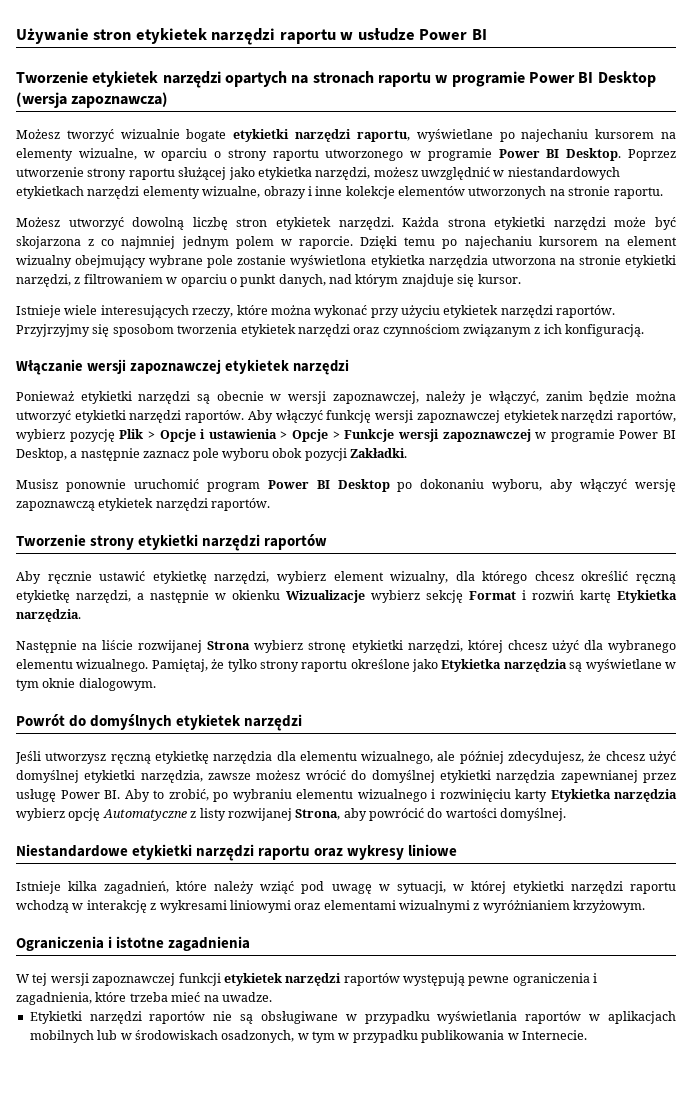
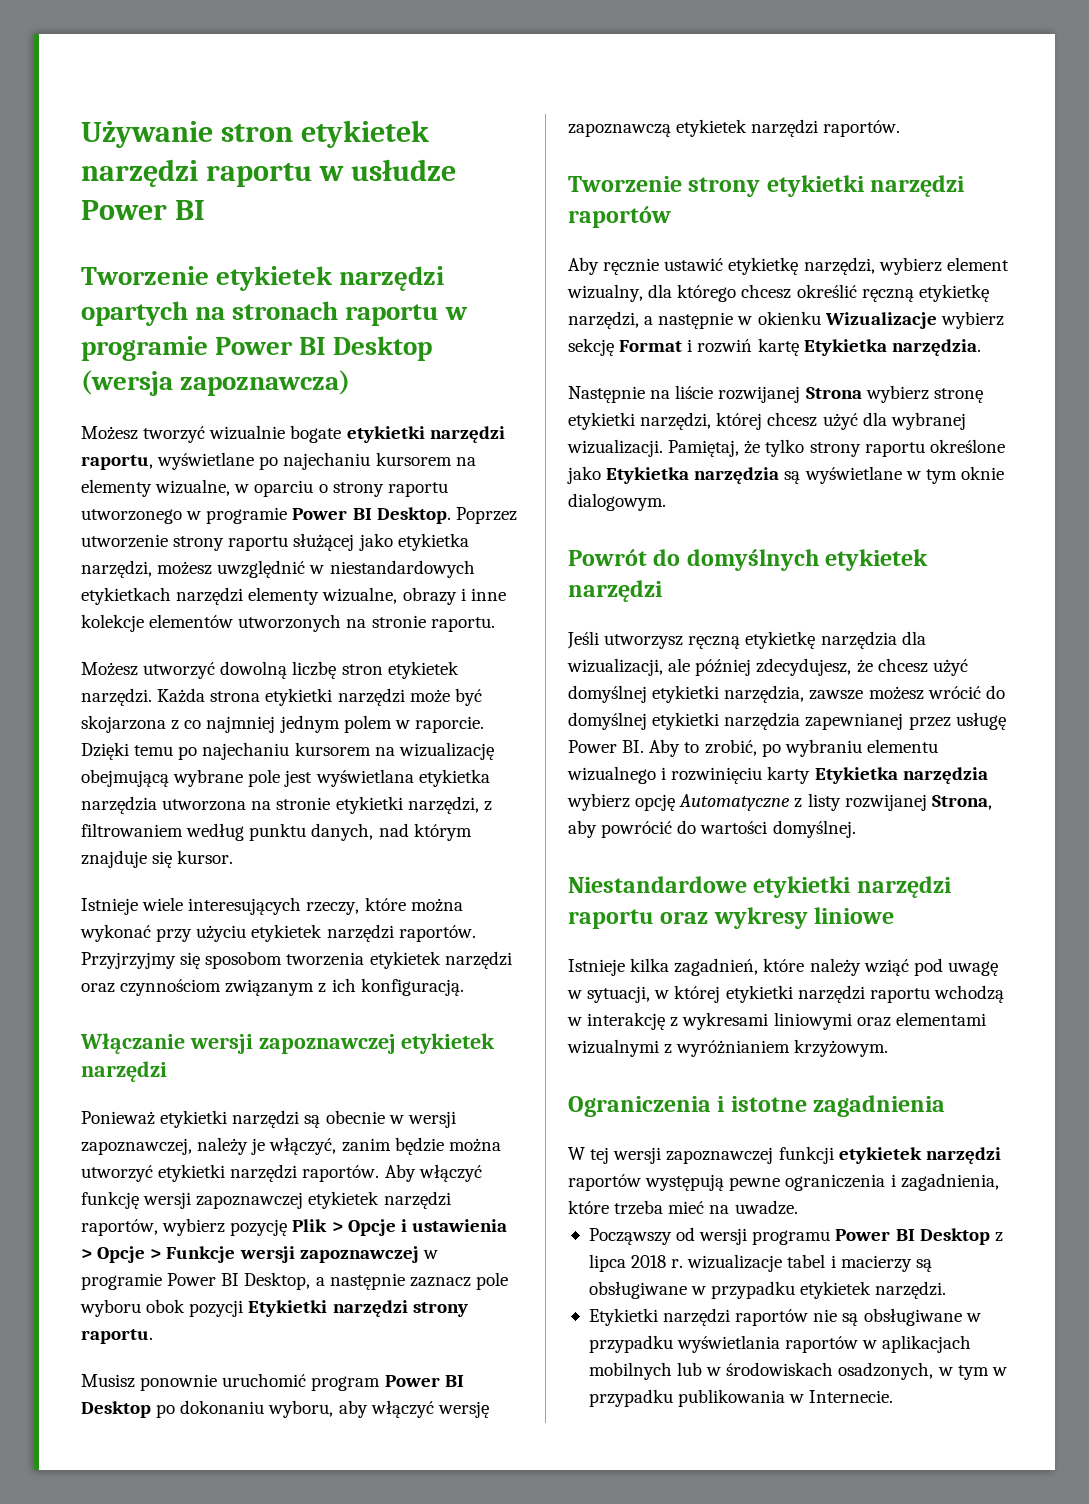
- Dzięki temu po najechaniu kursorem na element wizualny obejmujący wybrane pole zostanie wyświetlona etykietka narzędzia utworzona na stronie etykietki narzędzi, z filtrowaniem w oparciu o punkt danych, nad którym znajduje się kursor.
+ Dzięki temu po najechaniu kursorem na wizualizację obejmującą wybrane pole jest wyświetlana etykietka narzędzia utworzona na stronie etykietki narzędzi, z filtrowaniem według punktu danych, nad którym znajduje się kursor.
- Aby włączyć funkcję wersji zapoznawczej etykietek narzędzi raportów, wybierz pozycję Plik > Opcje i ustawienia > Opcje > Funkcje wersji zapoznawczej w programie Power BI Desktop, a następnie zaznacz pole wyboru obok pozycji Zakładki.
+ Aby włączyć funkcję wersji zapoznawczej etykietek narzędzi raportów, wybierz pozycję Plik > Opcje i ustawienia > Opcje > Funkcje wersji zapoznawczej w programie Power BI Desktop, a następnie zaznacz pole wyboru obok pozycji Etykietki narzędzi strony raportu.
- Następnie na liście rozwijanej Strona wybierz stronę etykietki narzędzi, której chcesz użyć dla wybranego elementu wizualnego.
+ Następnie na liście rozwijanej Strona wybierz stronę etykietki narzędzi, której chcesz użyć dla wybranej wizualizacji.
- Jeśli utworzysz ręczną etykietkę narzędzia dla elementu wizualnego, ale później zdecydujesz, że chcesz użyć domyślnej etykietki narzędzia, zawsze możesz wrócić do domyślnej etykietki narzędzia zapewnianej przez usługę Power BI. Aby to zrobić, po wybraniu elementu wizualnego i rozwinięciu karty Etykietka narzędzia wybierz opcję Automatyczne z listy rozwijanej Strona, aby powrócić do wartości domyślnej.
+ Jeśli utworzysz ręczną etykietkę narzędzia dla wizualizacji, ale później zdecydujesz, że chcesz użyć domyślnej etykietki narzędzia, zawsze możesz wrócić do domyślnej etykietki narzędzia zapewnianej przez usługę Power BI. Aby to zrobić, po wybraniu elementu wizualnego i rozwinięciu karty Etykietka narzędzia wybierz opcję Automatyczne z listy rozwijanej Strona, aby powrócić do wartości domyślnej.
+ Począwszy od wersji programu Power BI Desktop z lipca 2018 r. wizualizacje tabel i macierzy są obsługiwane w przypadku etykietek narzędzi.

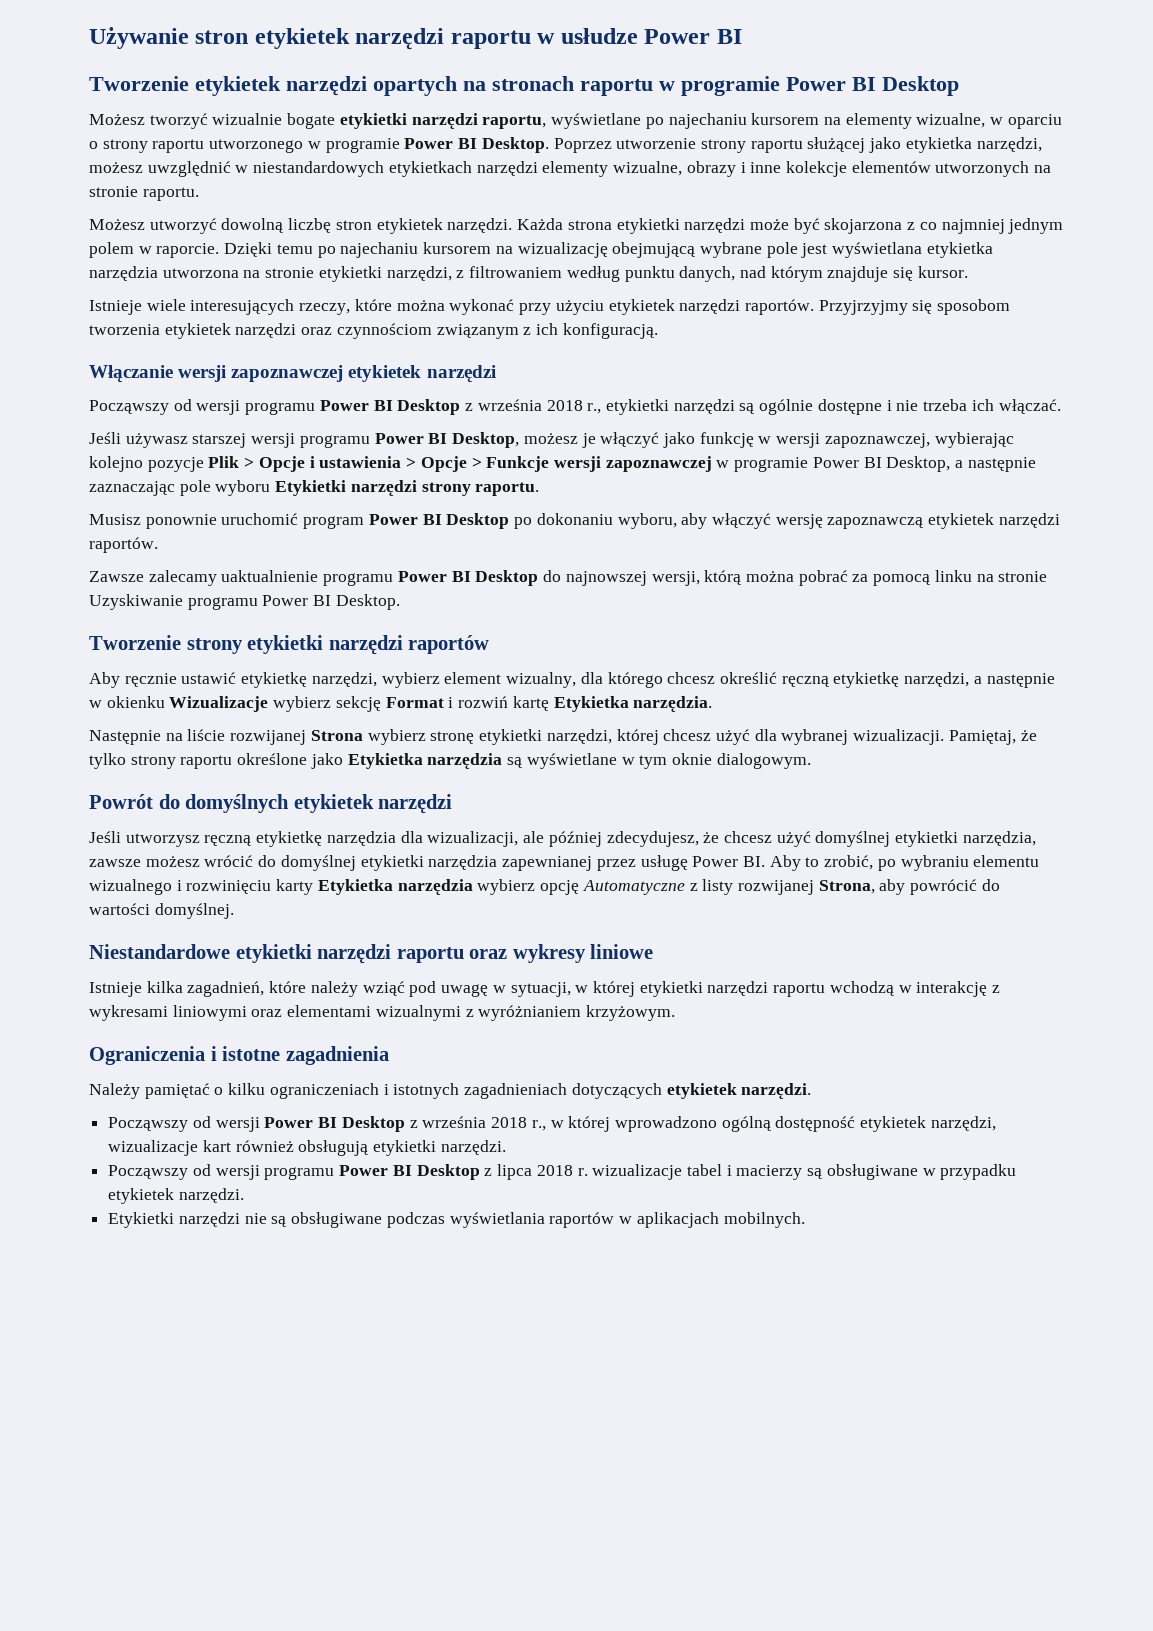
- Tworzenie etykietek narzędzi opartych na stronach raportu w programie Power BI Desktop (wersja zapoznawcza)
+ Tworzenie etykietek narzędzi opartych na stronach raportu w programie Power BI Desktop
- Ponieważ etykietki narzędzi są obecnie w wersji zapoznawczej, należy je włączyć, zanim będzie można utworzyć etykietki narzędzi raportów. Aby włączyć funkcję wersji zapoznawczej etykietek narzędzi raportów, wybierz pozycję Plik > Opcje i ustawienia > Opcje > Funkcje wersji zapoznawczej w programie Power BI Desktop, a następnie zaznacz pole wyboru obok pozycji Etykietki narzędzi strony raportu.
+ Począwszy od wersji programu Power BI Desktop z września 2018 r., etykietki narzędzi są ogólnie dostępne i nie trzeba ich włączać.
+ Jeśli używasz starszej wersji programu Power BI Desktop, możesz je włączyć jako funkcję w wersji zapoznawczej, wybierając kolejno pozycje Plik > Opcje i ustawienia > Opcje > Funkcje wersji zapoznawczej w programie Power BI Desktop, a następnie zaznaczając pole wyboru Etykietki narzędzi strony raportu.
+ Zawsze zalecamy uaktualnienie programu Power BI Desktop do najnowszej wersji, którą można pobrać za pomocą linku na stronie Uzyskiwanie programu Power BI Desktop.
- W tej wersji zapoznawczej funkcji etykietek narzędzi raportów występują pewne ograniczenia i zagadnienia, które trzeba mieć na uwadze.
+ Należy pamiętać o kilku ograniczeniach i istotnych zagadnieniach dotyczących etykietek narzędzi.
+ Począwszy od wersji Power BI Desktop z września 2018 r., w której wprowadzono ogólną dostępność etykietek narzędzi, wizualizacje kart również obsługują etykietki narzędzi.
- Etykietki narzędzi raportów nie są obsługiwane w przypadku wyświetlania raportów w aplikacjach mobilnych lub w środowiskach osadzonych, w tym w przypadku publikowania w Internecie.
+ Etykietki narzędzi nie są obsługiwane podczas wyświetlania raportów w aplikacjach mobilnych.

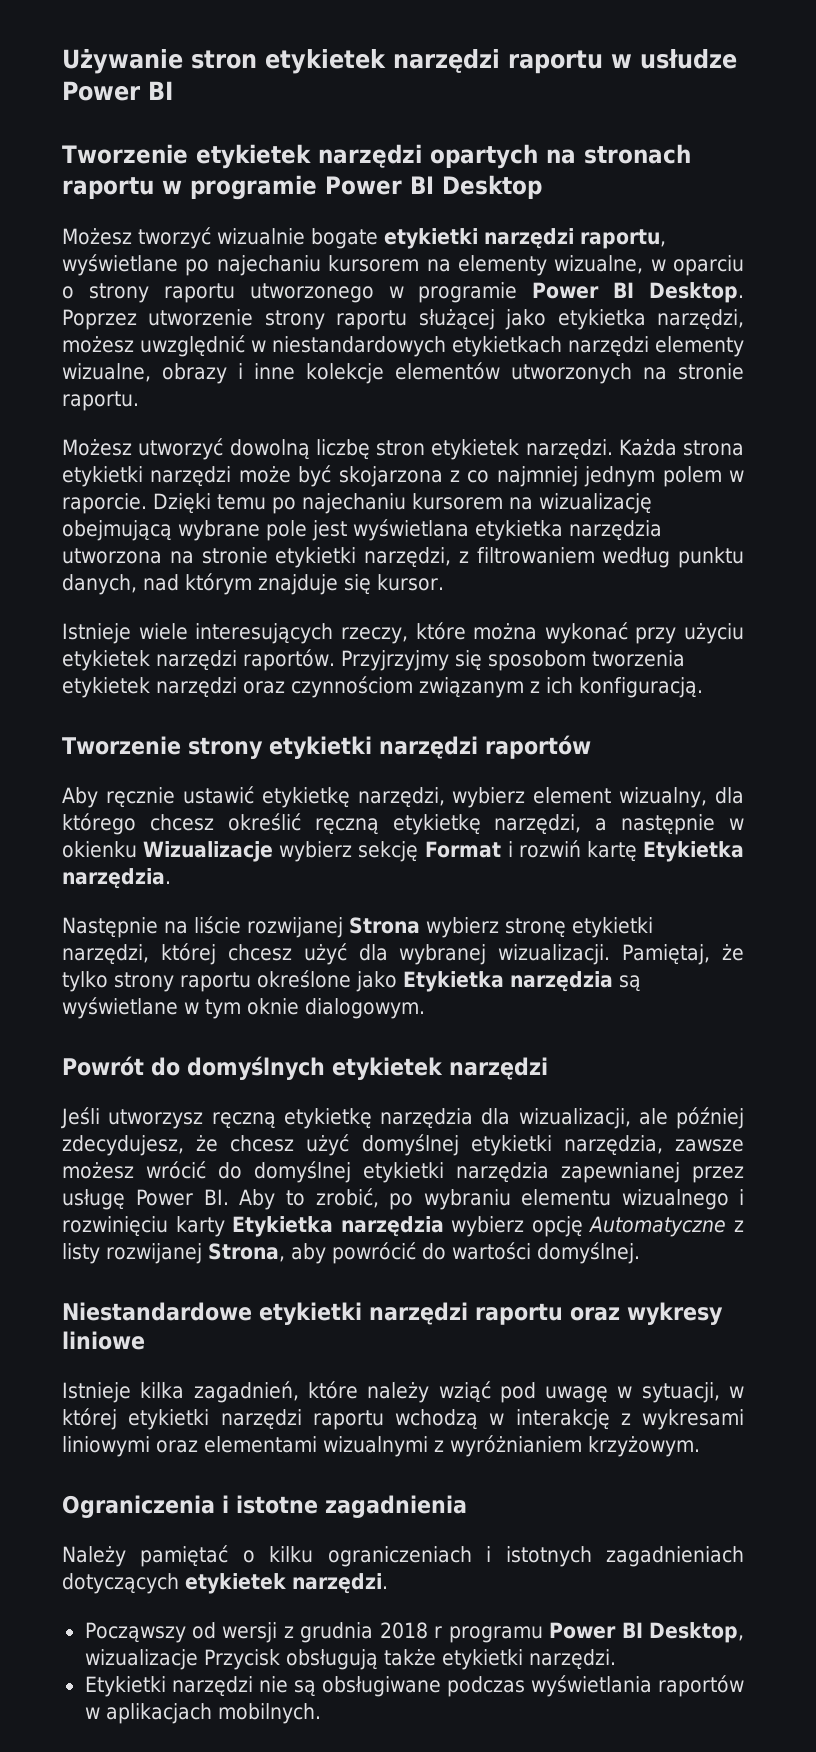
- Włączanie wersji zapoznawczej etykietek narzędzi
- Począwszy od wersji programu Power BI Desktop z września 2018 r., etykietki narzędzi są ogólnie dostępne i nie trzeba ich włączać.
- Jeśli używasz starszej wersji programu Power BI Desktop, możesz je włączyć jako funkcję w wersji zapoznawczej, wybierając kolejno pozycje Plik > Opcje i ustawienia > Opcje > Funkcje wersji zapoznawczej w programie Power BI Desktop, a następnie zaznaczając pole wyboru Etykietki narzędzi strony raportu.
- Musisz ponownie uruchomić program Power BI Desktop po dokonaniu wyboru, aby włączyć wersję zapoznawczą etykietek narzędzi raportów.
- Zawsze zalecamy uaktualnienie programu Power BI Desktop do najnowszej wersji, którą można pobrać za pomocą linku na stronie Uzyskiwanie programu Power BI Desktop.
- Począwszy od wersji Power BI Desktop z września 2018 r., w której wprowadzono ogólną dostępność etykietek narzędzi, wizualizacje kart również obsługują etykietki narzędzi.
- Począwszy od wersji programu Power BI Desktop z lipca 2018 r. wizualizacje tabel i macierzy są obsługiwane w przypadku etykietek narzędzi.
+ Począwszy od wersji z grudnia 2018 r programu Power BI Desktop, wizualizacje Przycisk obsługują także etykietki narzędzi.

